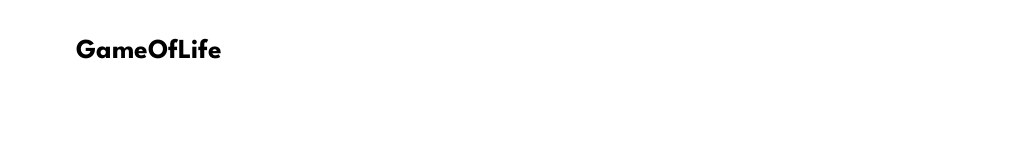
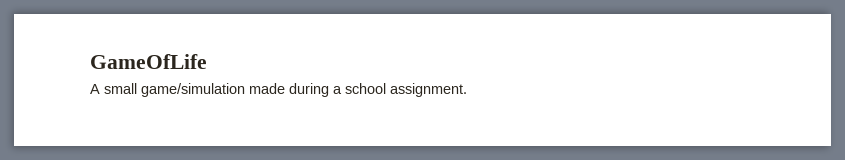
+ A small game/simulation made during a school assignment.

